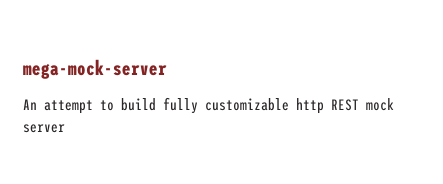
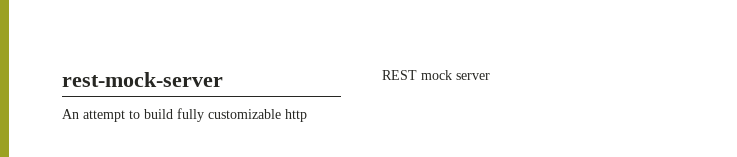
- mega-mock-server
+ rest-mock-server

